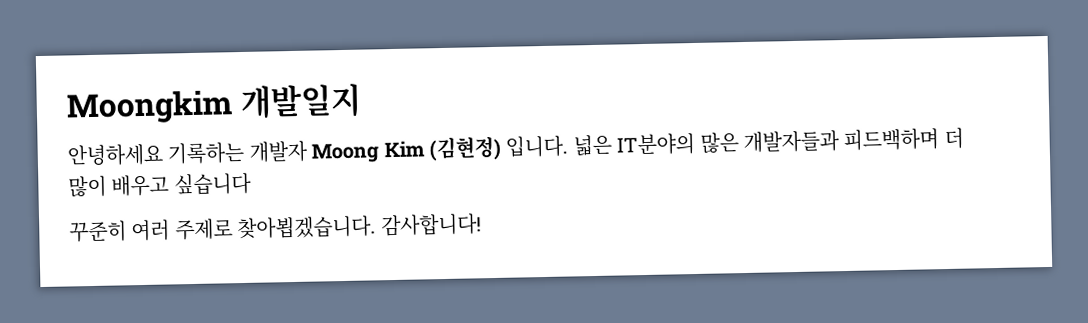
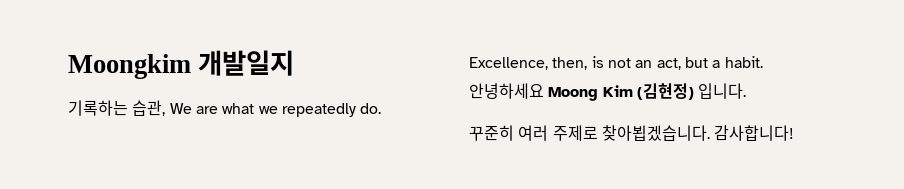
- 안녕하세요 기록하는 개발자 Moong Kim (김현정) 입니다. 넓은 IT분야의 많은 개발자들과 피드백하며 더 많이 배우고 싶습니다
+ 기록하는 습관, We are what we repeatedly do. Excellence, then, is not an act, but a habit. 안녕하세요 Moong Kim (김현정) 입니다.

